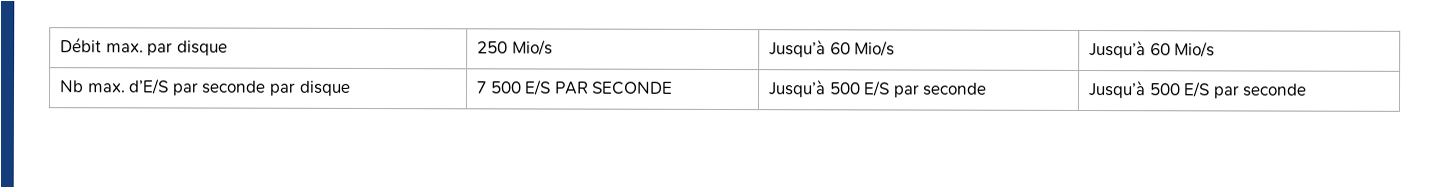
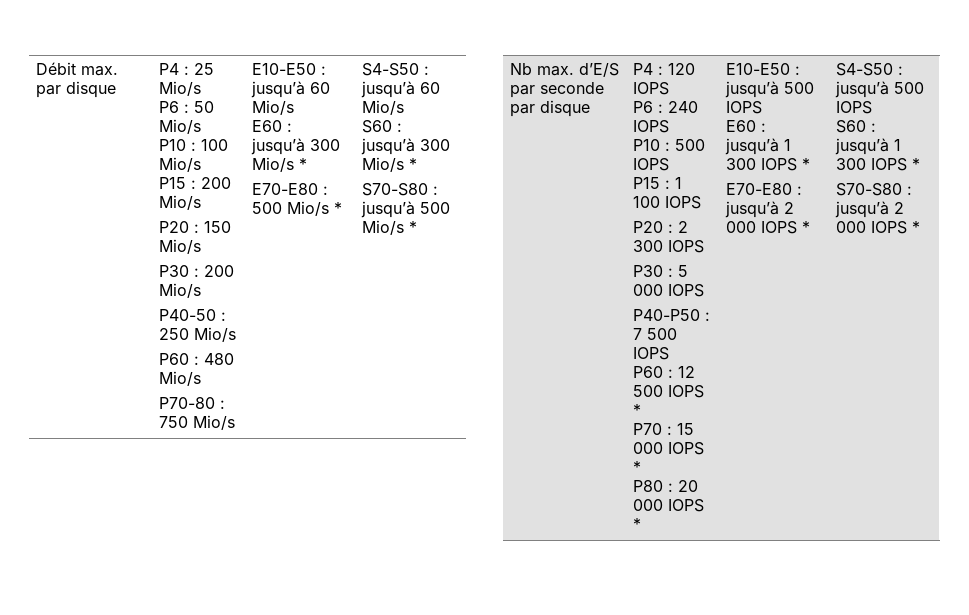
- 250 Mio/s | Jusqu’à 60 Mio/s | Jusqu’à 60 Mio/s
+ P4 : 25 Mio/s
+ P6 : 50 Mio/s
+ P10 : 100 Mio/s
+ P15 : 200 Mio/s
+ P20 : 150 Mio/s
+ P30 : 200 Mio/s
+ P40-50 : 250 Mio/s
+ P60 : 480 Mio/s
+ P70-80 : 750 Mio/s | E10-E50 : jusqu’à 60 Mio/s
+ E60 : jusqu’à 300 Mio/s *
+ E70-E80 : 500 Mio/s * | S4-S50 : jusqu’à 60 Mio/s
+ S60 : jusqu’à 300 Mio/s *
+ S70-S80 : jusqu’à 500 Mio/s *
- 7 500 E/S PAR SECONDE | Jusqu’à 500 E/S par seconde | Jusqu’à 500 E/S par seconde
+ P4 : 120 IOPS
+ P6 : 240 IOPS
+ P10 : 500 IOPS
+ P15 : 1 100 IOPS
+ P20 : 2 300 IOPS
+ P30 : 5 000 IOPS
+ P40-P50 : 7 500 IOPS
+ P60 : 12 500 IOPS *
+ P70 : 15 000 IOPS *
+ P80 : 20 000 IOPS * | E10-E50 : jusqu’à 500 IOPS
+ E60 : jusqu’à 1 300 IOPS *
+ E70-E80 : jusqu’à 2 000 IOPS * | S4-S50 : jusqu’à 500 IOPS
+ S60 : jusqu’à 1 300 IOPS *
+ S70-S80 : jusqu’à 2 000 IOPS *

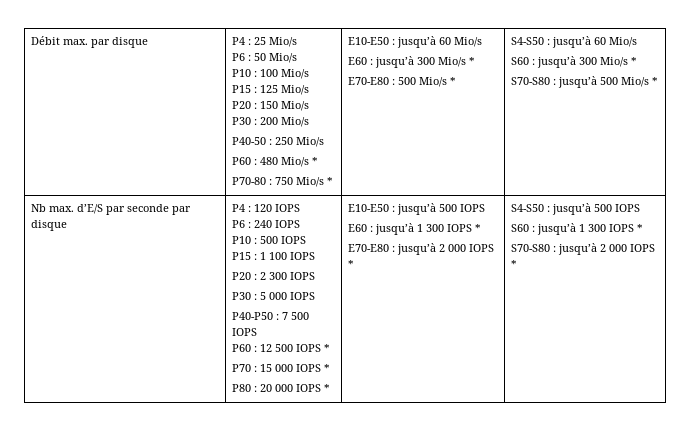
- P15 : 200 Mio/s
+ P15 : 125 Mio/s
- P60 : 480 Mio/s
+ P60 : 480 Mio/s *
- P70-80 : 750 Mio/s
+ P70-80 : 750 Mio/s *

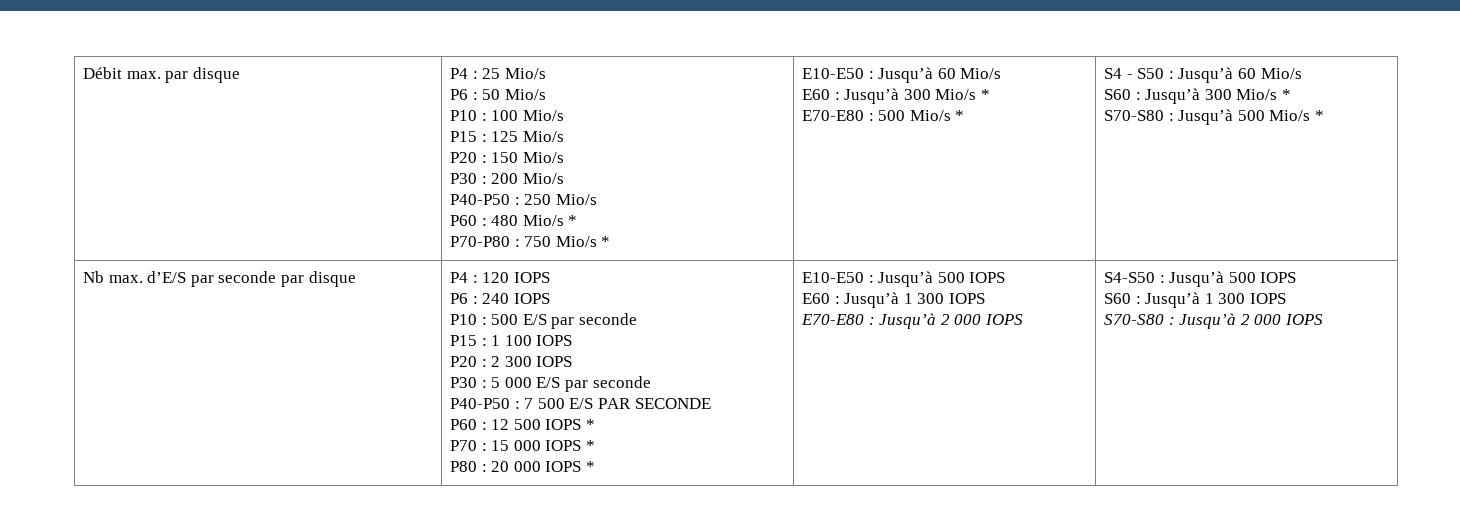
- P40-50 : 250 Mio/s
+ P40-P50 : 250 Mio/s
- P70-80 : 750 Mio/s *
+ P70-P80 : 750 Mio/s *
- E10-E50 : jusqu’à 60 Mio/s
+ E10-E50 : Jusqu’à 60 Mio/s
- E60 : jusqu’à 300 Mio/s *
+ E60 : Jusqu’à 300 Mio/s *
- S4-S50 : jusqu’à 60 Mio/s
+ S4 - S50 : Jusqu’à 60 Mio/s
- S60 : jusqu’à 300 Mio/s *
+ S60 : Jusqu’à 300 Mio/s *
- S70-S80 : jusqu’à 500 Mio/s *
+ S70-S80 : Jusqu’à 500 Mio/s *
- P10 : 500 IOPS
+ P10 : 500 E/S par seconde
- P30 : 5 000 IOPS
+ P30 : 5 000 E/S par seconde
- P40-P50 : 7 500 IOPS
+ P40-P50 : 7 500 E/S PAR SECONDE
- E10-E50 : jusqu’à 500 IOPS
+ E10-E50 : Jusqu’à 500 IOPS
- E60 : jusqu’à 1 300 IOPS *
- E70-E80 : jusqu’à 2 000 IOPS * | S4-S50 : jusqu’à 500 IOPS
+ E60 : Jusqu’à 1 300 IOPS
+ E70-E80 : Jusqu’à 2 000 IOPS | S4-S50 : Jusqu’à 500 IOPS
- S60 : jusqu’à 1 300 IOPS *
- S70-S80 : jusqu’à 2 000 IOPS *
+ S60 : Jusqu’à 1 300 IOPS
+ S70-S80 : Jusqu’à 2 000 IOPS

